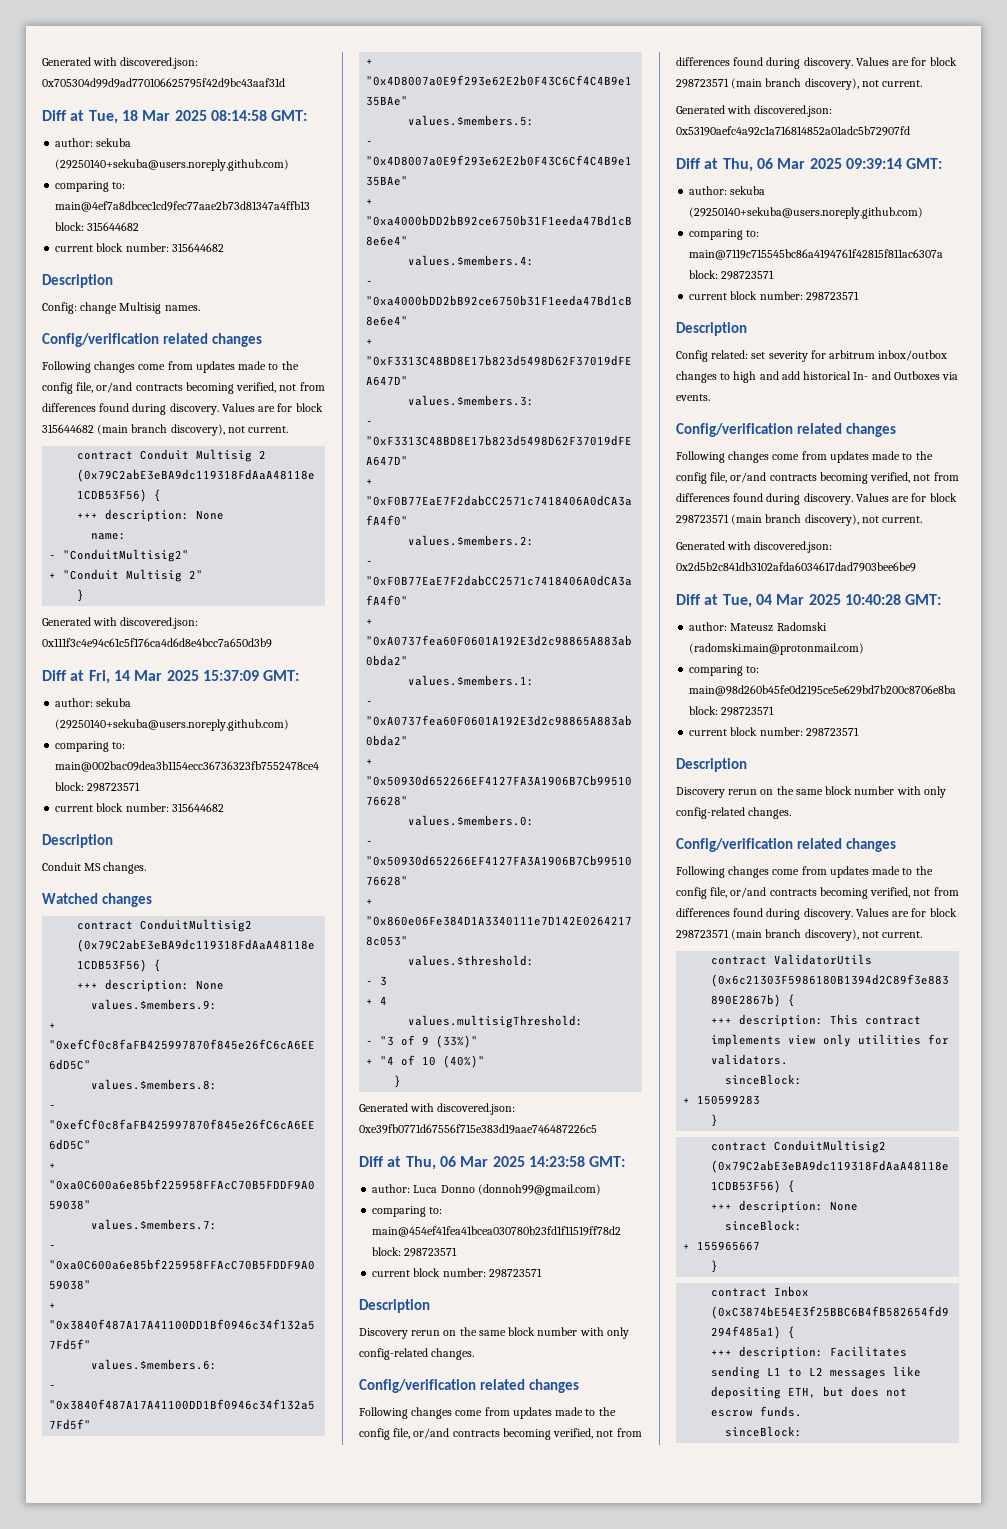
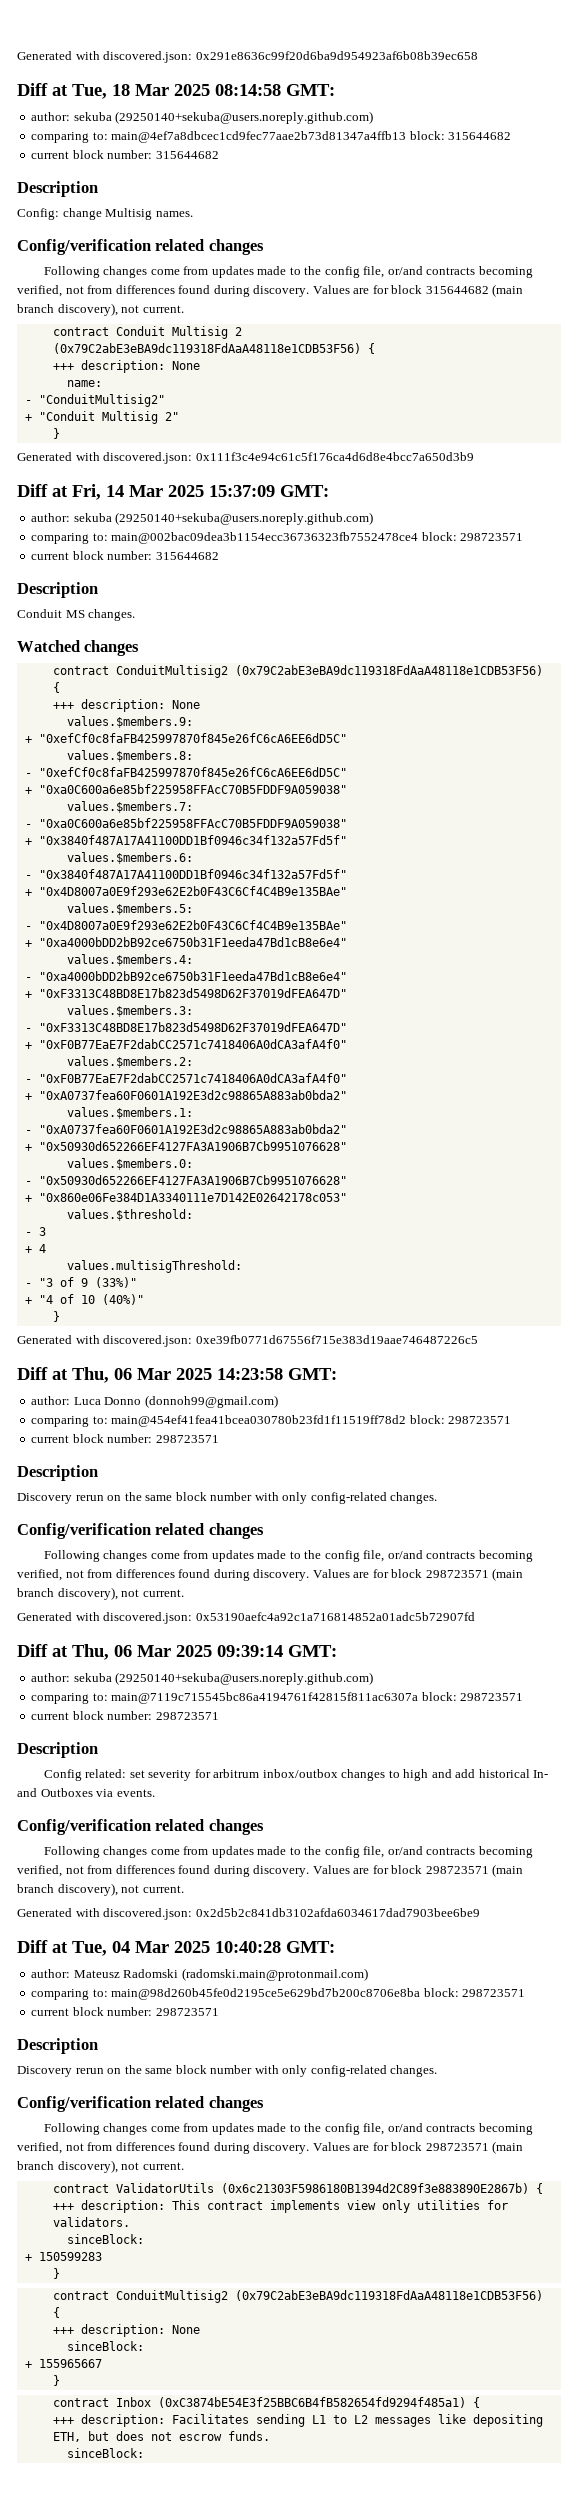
- Generated with discovered.json: 0x705304d99d9ad770106625795f42d9bc43aaf31d
+ Generated with discovered.json: 0x291e8636c99f20d6ba9d954923af6b08b39ec658

